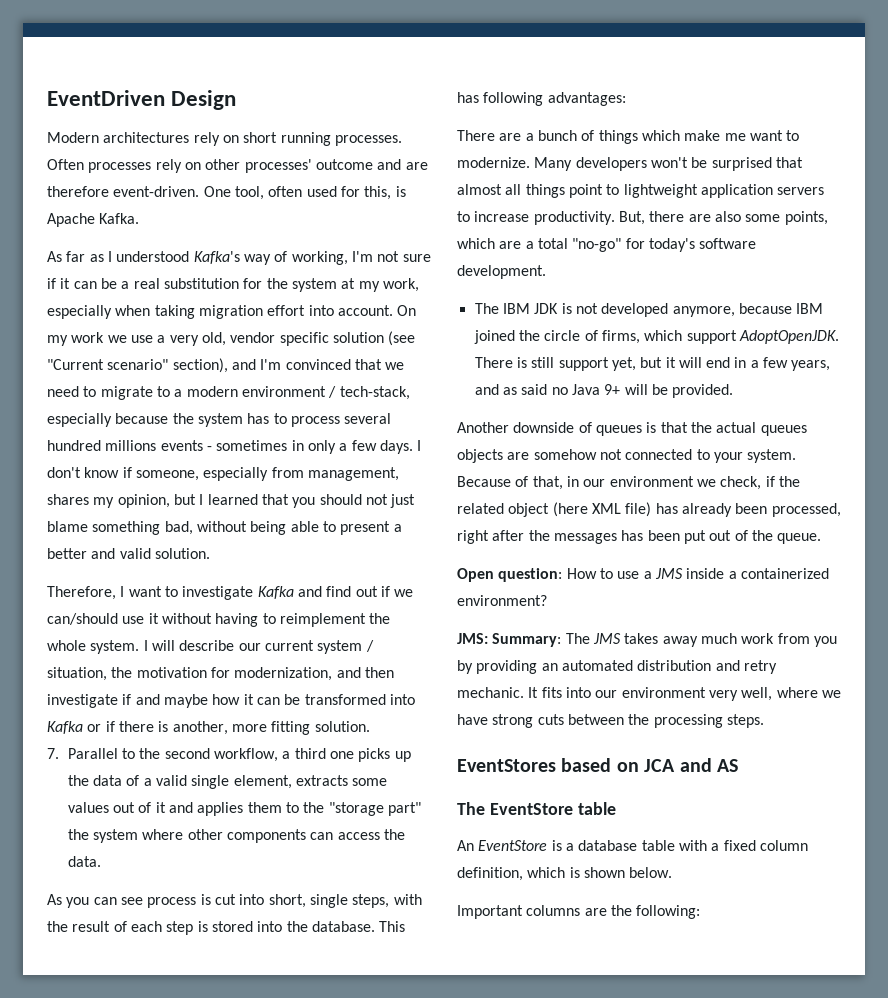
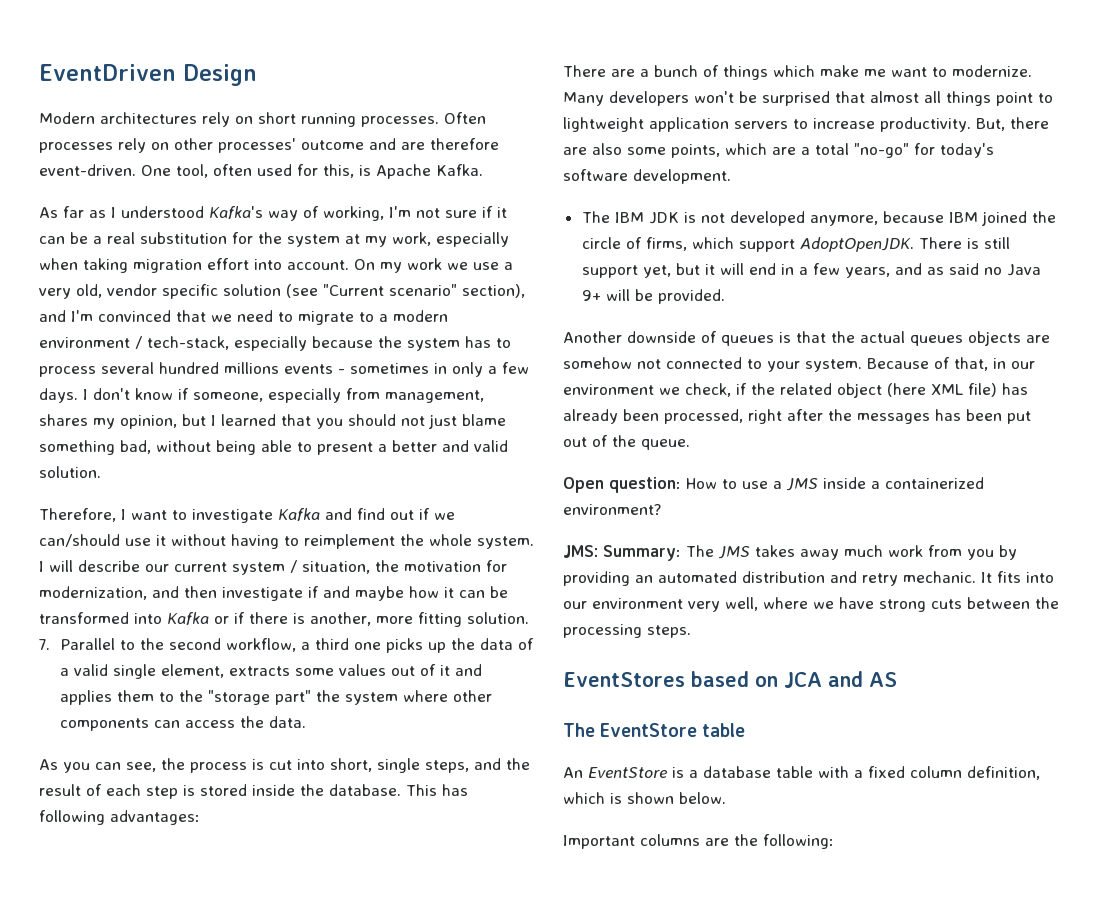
- As you can see process is cut into short, single steps, with the result of each step is stored into the database.
+ As you can see, the process is cut into short, single steps, and the result of each step is stored inside the database.

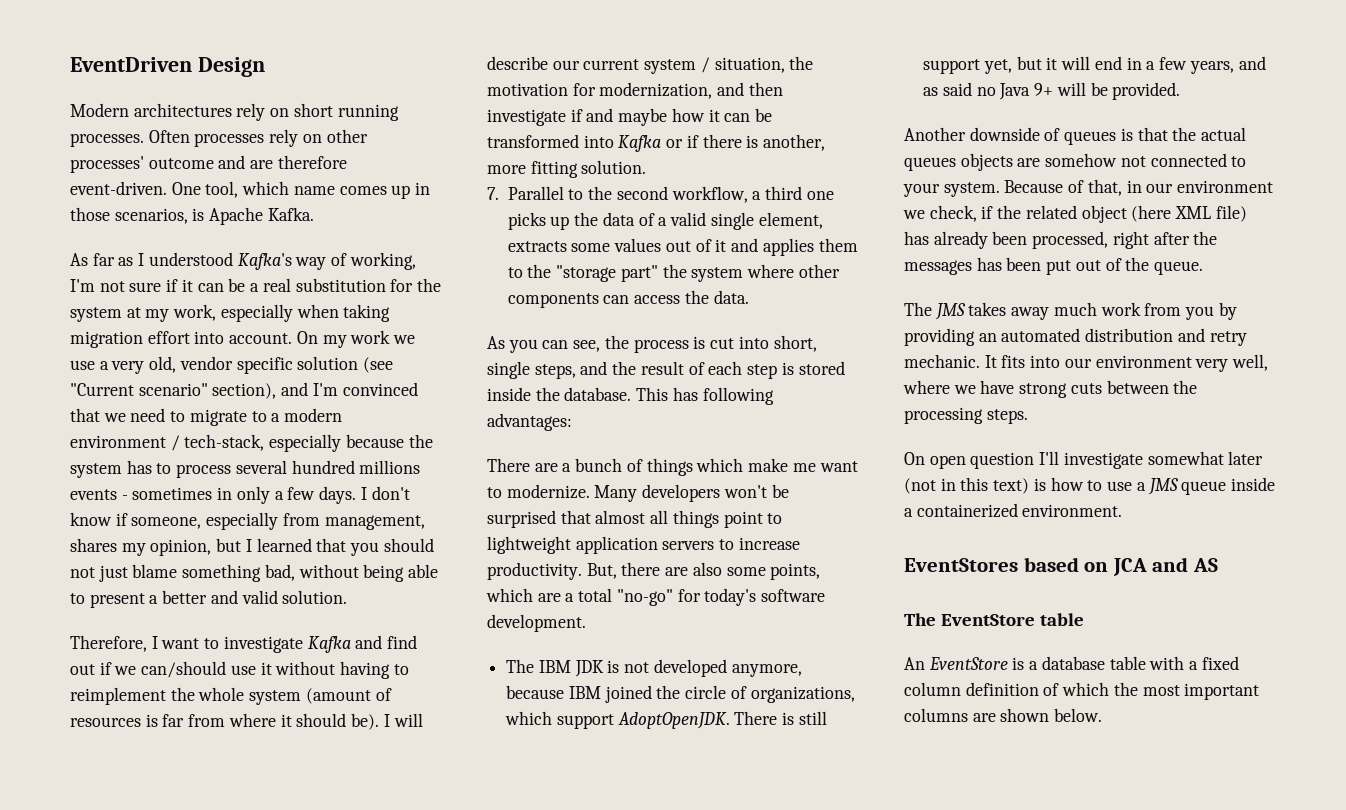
- One tool, often used for this, is Apache Kafka.
+ One tool, which name comes up in those scenarios, is Apache Kafka.
- Therefore, I want to investigate Kafka and find out if we can/should use it without having to reimplement the whole system.
+ Therefore, I want to investigate Kafka and find out if we can/should use it without having to reimplement the whole system (amount of resources is far from where it should be).
- The IBM JDK is not developed anymore, because IBM joined the circle of firms, which support AdoptOpenJDK.
+ The IBM JDK is not developed anymore, because IBM joined the circle of organizations, which support AdoptOpenJDK.
- Open question: How to use a JMS inside a containerized environment?
- JMS: Summary: The JMS takes away much work from you by providing an automated distribution and retry mechanic.
+ The JMS takes away much work from you by providing an automated distribution and retry mechanic.
+ On open question I'll investigate somewhat later (not in this text) is how to use a JMS queue inside a containerized environment.
- An EventStore is a database table with a fixed column definition, which is shown below.
- Important columns are the following:
+ An EventStore is a database table with a fixed column definition of which the most important columns are shown below.

